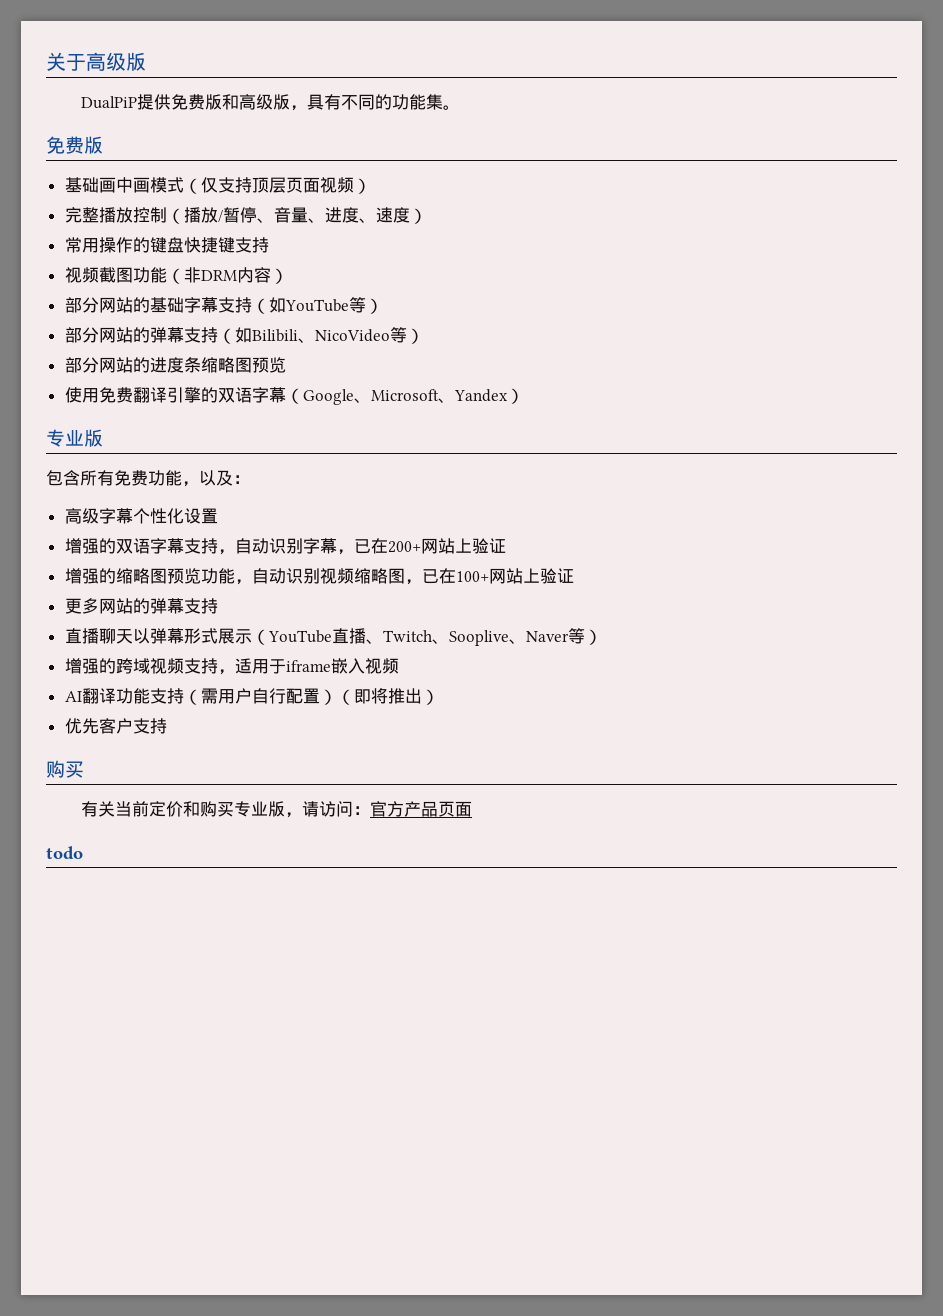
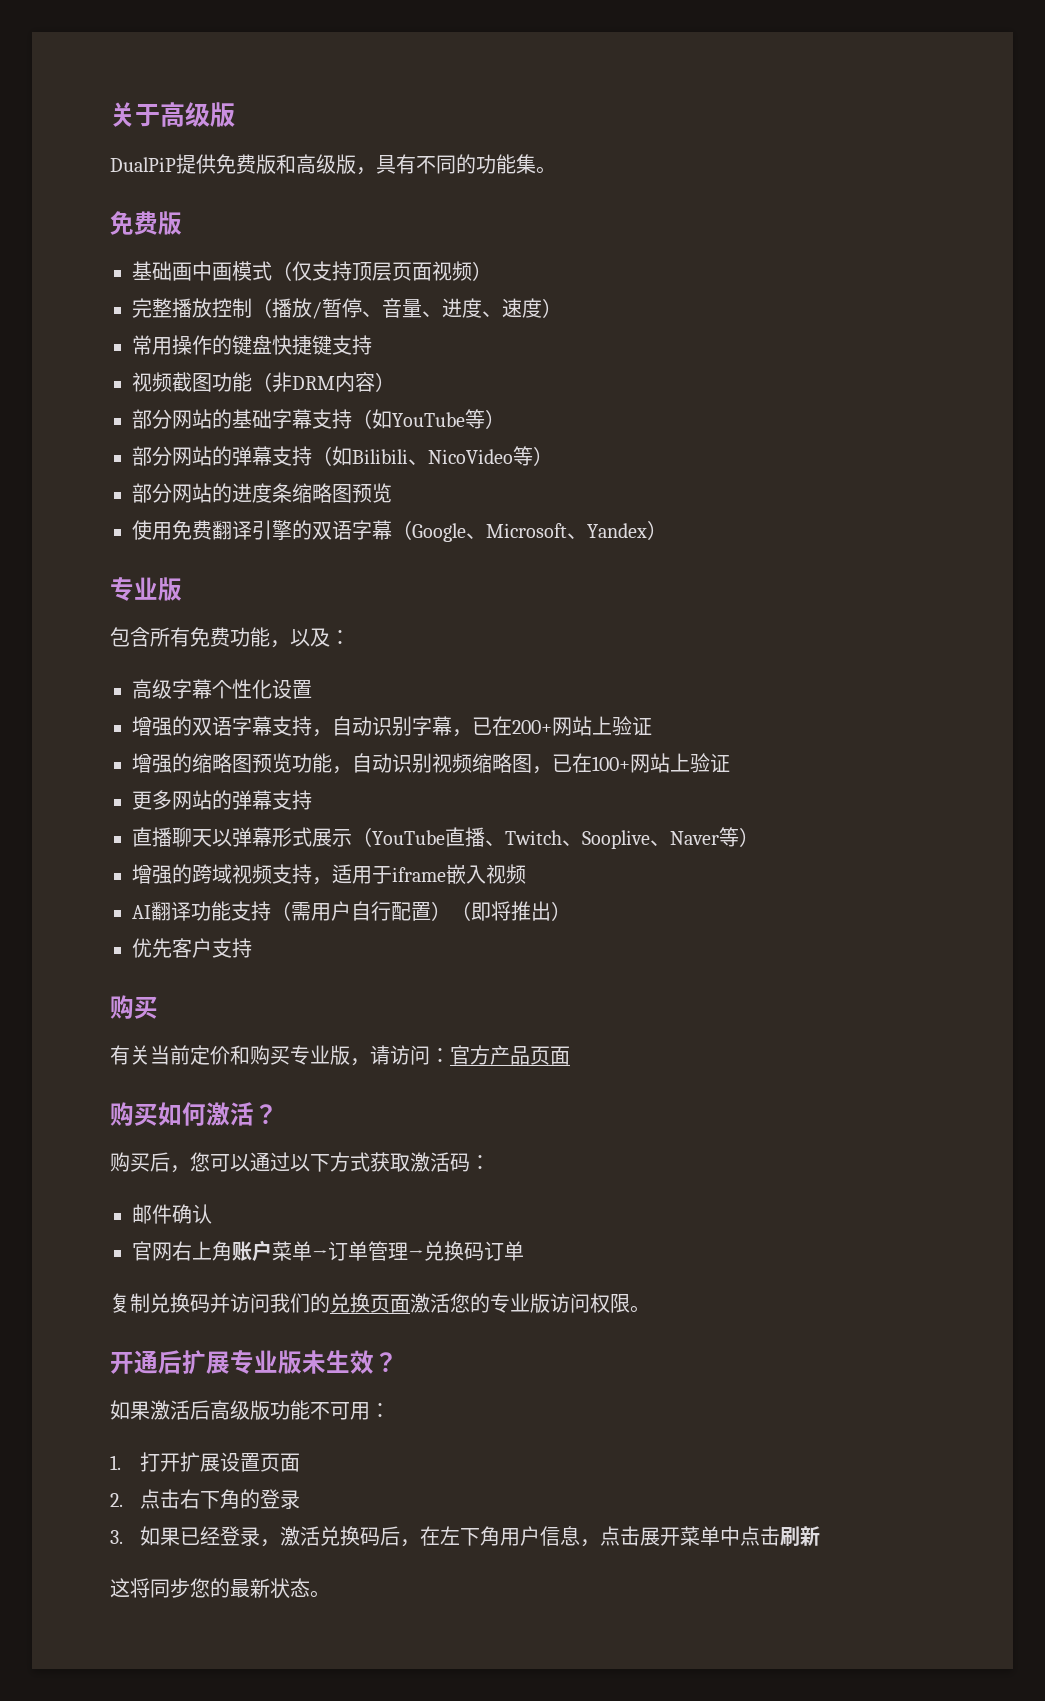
- todo
+ 购买如何激活？
+ 购买后，您可以通过以下方式获取激活码：
+ 邮件确认
+ 官网右上角账户菜单→订单管理→兑换码订单
+ 复制兑换码并访问我们的兑换页面激活您的专业版访问权限。
+ 开通后扩展专业版未生效？
+ 如果激活后高级版功能不可用：
+ 1.打开扩展设置页面
+ 2.点击右下角的登录
+ 3.如果已经登录，激活兑换码后，在左下角用户信息，点击展开菜单中点击刷新
+ 这将同步您的最新状态。

